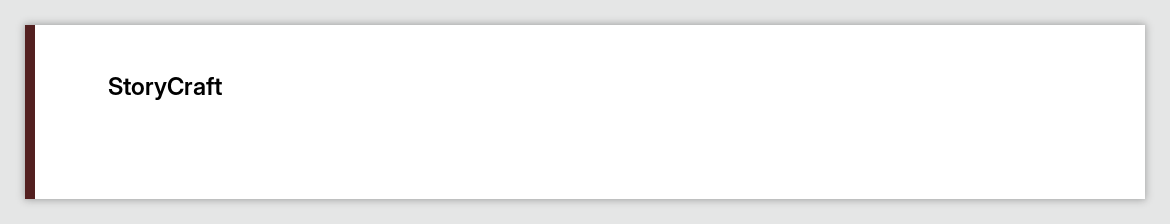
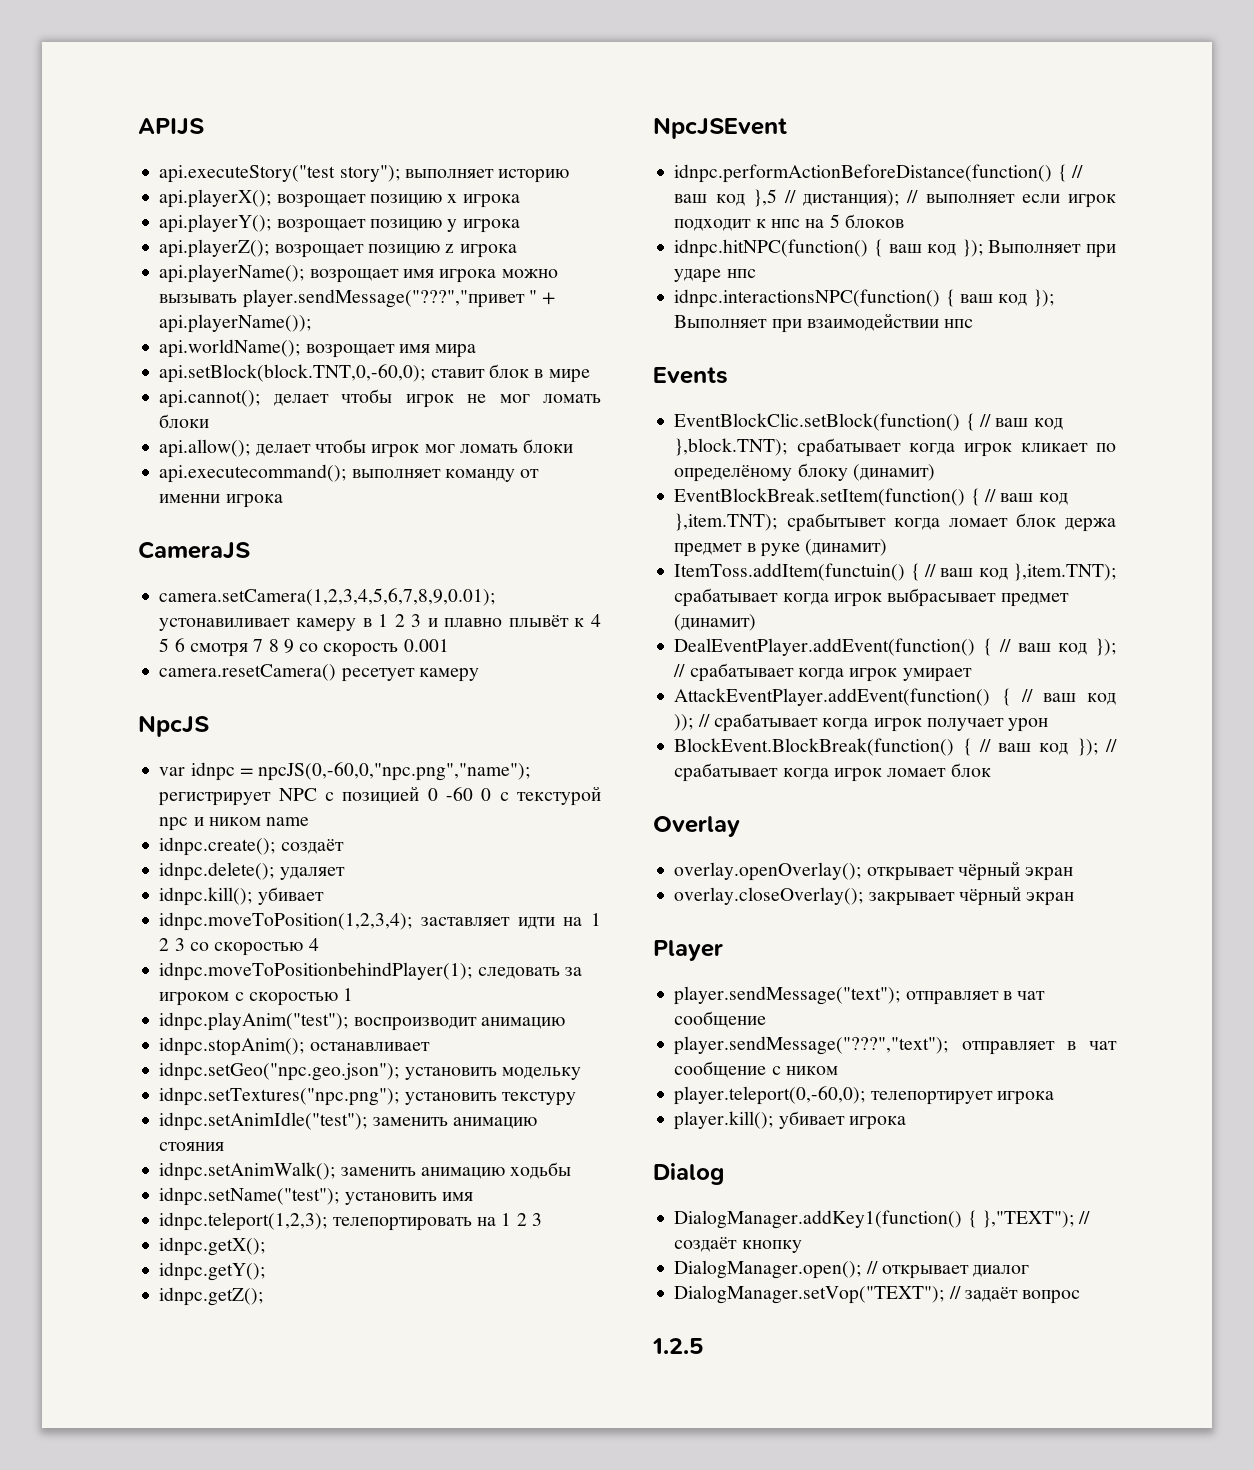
- StoryCraft
+ APIJS
+ api.executeStory("test story"); выполняет историю
+ api.playerX(); возрощает позицию x игрока
+ api.playerY(); возрощает позицию y игрока
+ api.playerZ(); возрощает позицию z игрока
+ api.playerName(); возрощает имя игрока можно вызывать player.sendMessage("???","привет " + api.playerName());
+ api.worldName(); возрощает имя мира
+ api.setBlock(block.TNT,0,-60,0); ставит блок в мире
+ api.cannot(); делает чтобы игрок не мог ломать блоки
+ api.allow(); делает чтобы игрок мог ломать блоки
+ api.executecommand(); выполняет команду от именни игрока
+ CameraJS
+ camera.setCamera(1,2,3,4,5,6,7,8,9,0.01); устонавиливает камеру в 1 2 3 и плавно плывёт к 4 5 6 смотря 7 8 9 со скорость 0.001
+ camera.resetCamera() ресетует камеру
+ NpcJS
+ var idnpc = npcJS(0,-60,0,"npc.png","name"); регистрирует NPC с позицией 0 -60 0 с текстурой npc и ником name
+ idnpc.create(); создаёт
+ idnpc.delete(); удаляет
+ idnpc.kill(); убивает
+ idnpc.moveToPosition(1,2,3,4); заставляет идти на 1 2 3 со скоростью 4
+ idnpc.moveToPositionbehindPlayer(1); следовать за игроком с скоростью 1
+ idnpc.playAnim("test"); воспроизводит анимацию
+ idnpc.stopAnim(); останавливает
+ idnpc.setGeo("npc.geo.json"); установить модельку
+ idnpc.setTextures("npc.png"); установить текстуру
+ idnpc.setAnimIdle("test"); заменить анимацию стояния
+ idnpc.setAnimWalk(); заменить анимацию ходьбы
+ idnpc.setName("test"); установить имя
+ idnpc.teleport(1,2,3); телепортировать на 1 2 3
+ idnpc.getX();
+ idnpc.getY();
+ idnpc.getZ();
+ NpcJSEvent
+ idnpc.performActionBeforeDistance(function() { // ваш код },5 // дистанция); // выполняет если игрок подходит к нпс на 5 блоков
+ idnpc.hitNPC(function() { ваш код }); Выполняет при ударе нпс
+ idnpc.interactionsNPC(function() { ваш код }); Выполняет при взаимодействии нпс
+ Events
+ EventBlockClic.setBlock(function() { // ваш код },block.TNT); срабатывает когда игрок кликает по определёному блоку (динамит)
+ EventBlockBreak.setItem(function() { // ваш код },item.TNT); срабытывет когда ломает блок держа предмет в руке (динамит)
+ ItemToss.addItem(functuin() { // ваш код },item.TNT); срабатывает когда игрок выбрасывает предмет (динамит)
+ DealEventPlayer.addEvent(function() { // ваш код }); // срабатывает когда игрок умирает
+ AttackEventPlayer.addEvent(function() { // ваш код )); // срабатывает когда игрок получает урон
+ BlockEvent.BlockBreak(function() { // ваш код }); // срабатывает когда игрок ломает блок
+ Overlay
+ overlay.openOverlay(); открывает чёрный экран
+ overlay.closeOverlay(); закрывает чёрный экран
+ Player
+ player.sendMessage("text"); отправляет в чат сообщение
+ player.sendMessage("???","text"); отправляет в чат сообщение с ником
+ player.teleport(0,-60,0); телепортирует игрока
+ player.kill(); убивает игрока
+ Dialog
+ DialogManager.addKey1(function() { },"TEXT"); // создаёт кнопку
+ DialogManager.open(); // открывает диалог
+ DialogManager.setVop("TEXT"); // задаёт вопрос
+ 1.2.5

